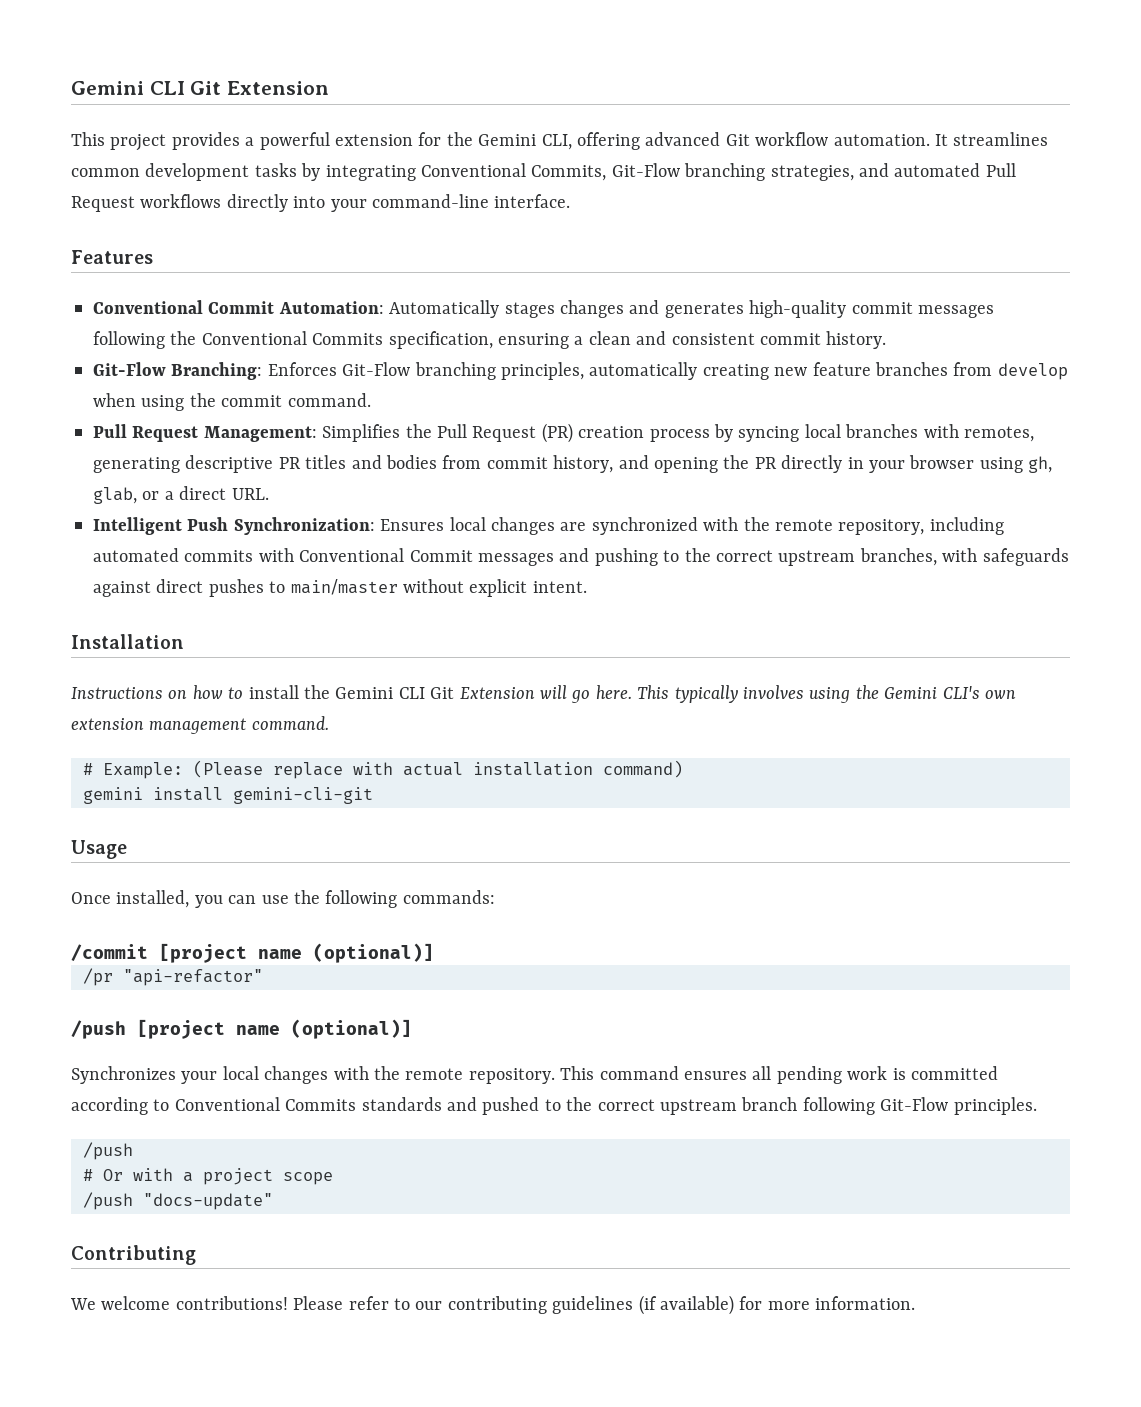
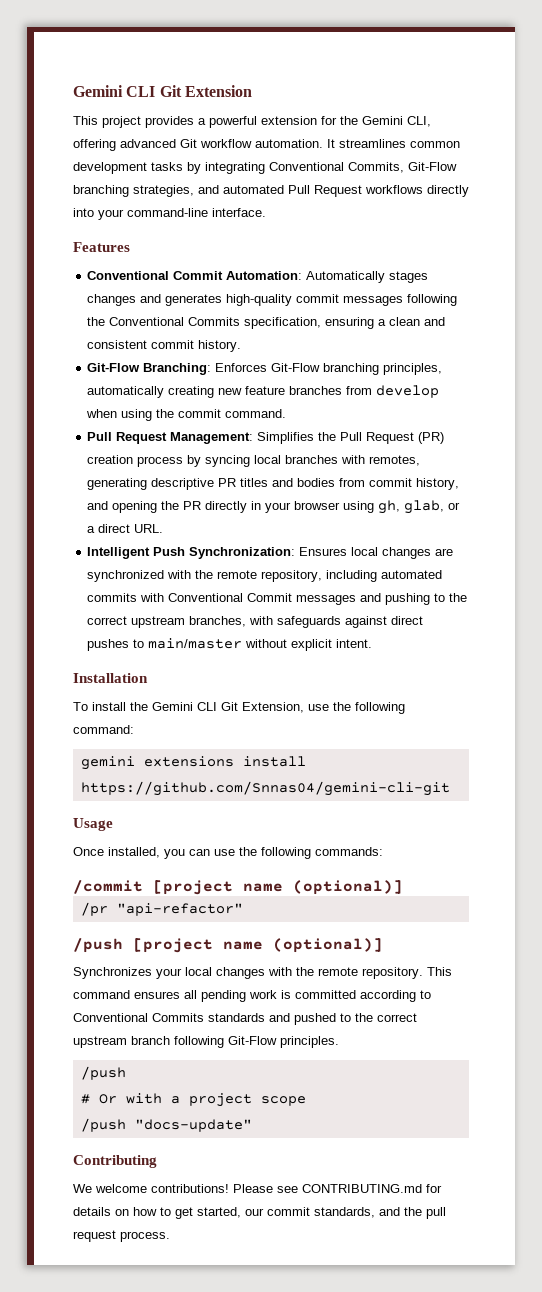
- Instructions on how to install the Gemini CLI Git Extension will go here. This typically involves using the Gemini CLI's own extension management command.
- # Example: (Please replace with actual installation command)
- gemini install gemini-cli-git
+ To install the Gemini CLI Git Extension, use the following command:
+ gemini extensions install https://github.com/Snnas04/gemini-cli-git
- Please refer to our contributing guidelines (if available) for more information.
+ Please see CONTRIBUTING.md for details on how to get started, our commit standards, and the pull request process.

